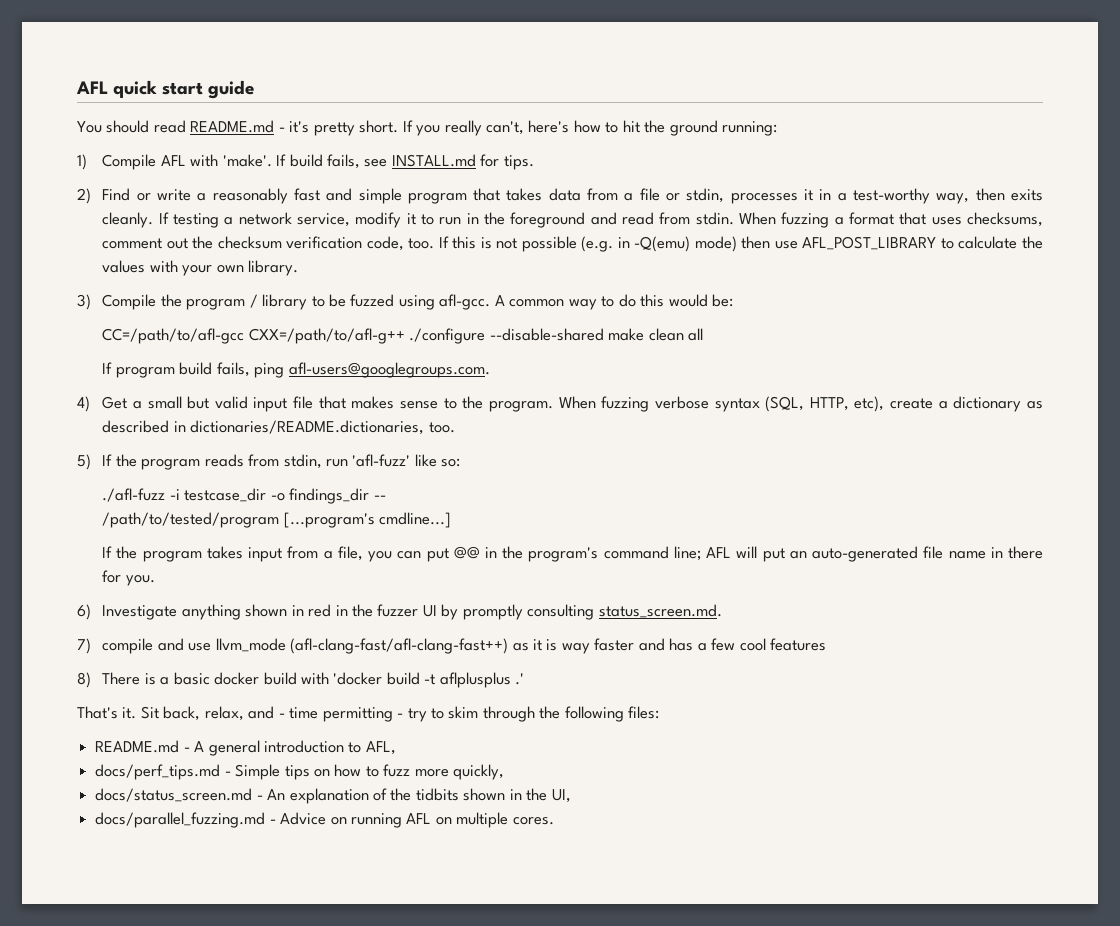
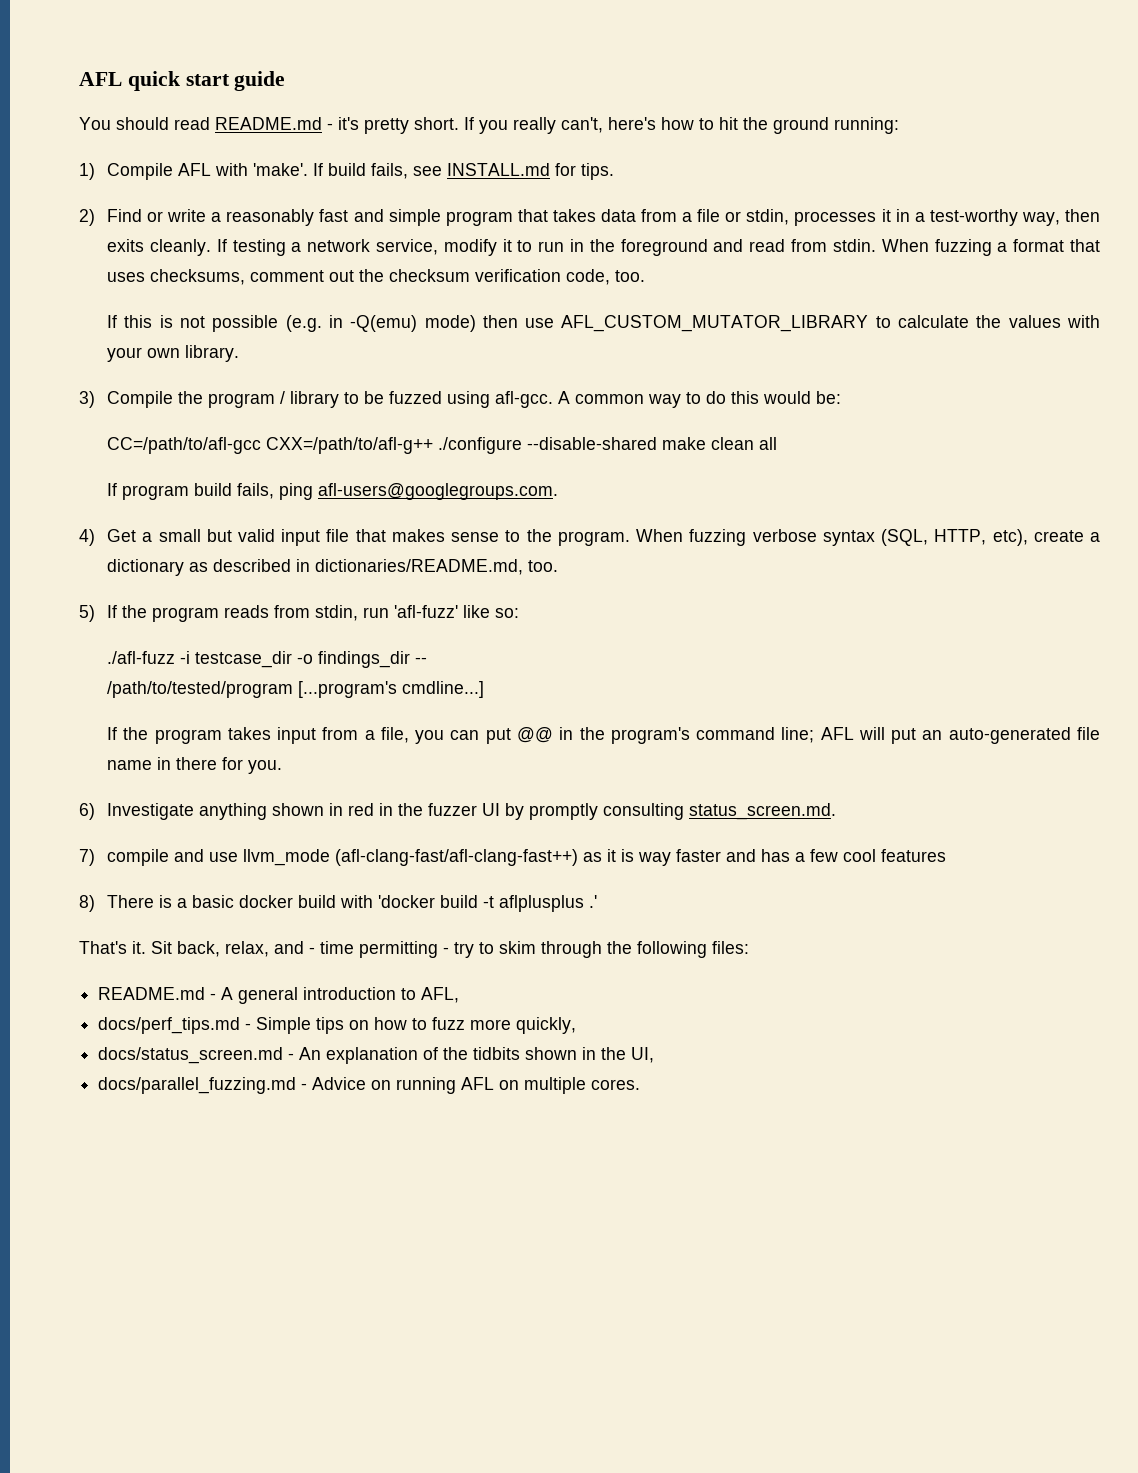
- When fuzzing a format that uses checksums, comment out the checksum verification code, too. If this is not possible (e.g. in -Q(emu) mode) then use AFL_POST_LIBRARY to calculate the values with your own library.
+ When fuzzing a format that uses checksums, comment out the checksum verification code, too.
+ If this is not possible (e.g. in -Q(emu) mode) then use AFL_CUSTOM_MUTATOR_LIBRARY to calculate the values with your own library.
- When fuzzing verbose syntax (SQL, HTTP, etc), create a dictionary as described in dictionaries/README.dictionaries, too.
+ When fuzzing verbose syntax (SQL, HTTP, etc), create a dictionary as described in dictionaries/README.md, too.

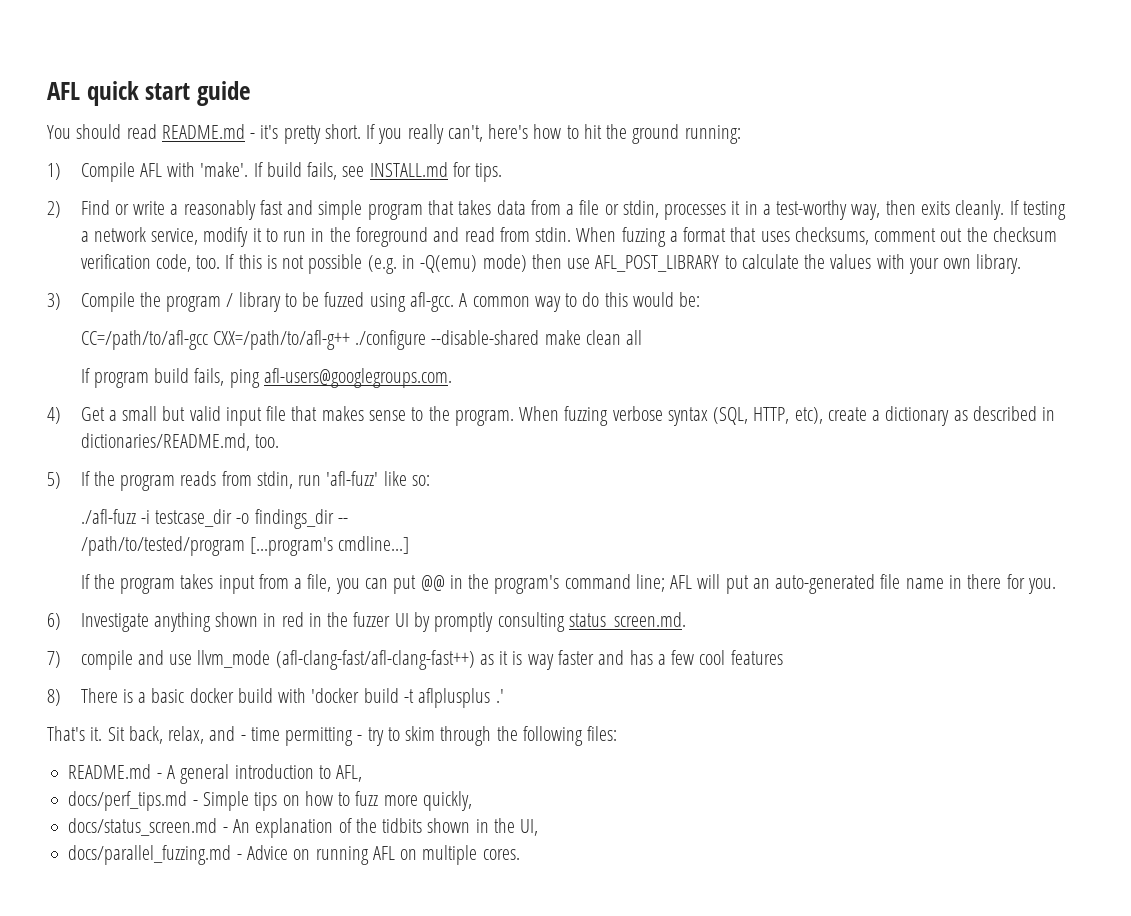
- When fuzzing a format that uses checksums, comment out the checksum verification code, too.
- If this is not possible (e.g. in -Q(emu) mode) then use AFL_CUSTOM_MUTATOR_LIBRARY to calculate the values with your own library.
+ When fuzzing a format that uses checksums, comment out the checksum verification code, too. If this is not possible (e.g. in -Q(emu) mode) then use AFL_POST_LIBRARY to calculate the values with your own library.

